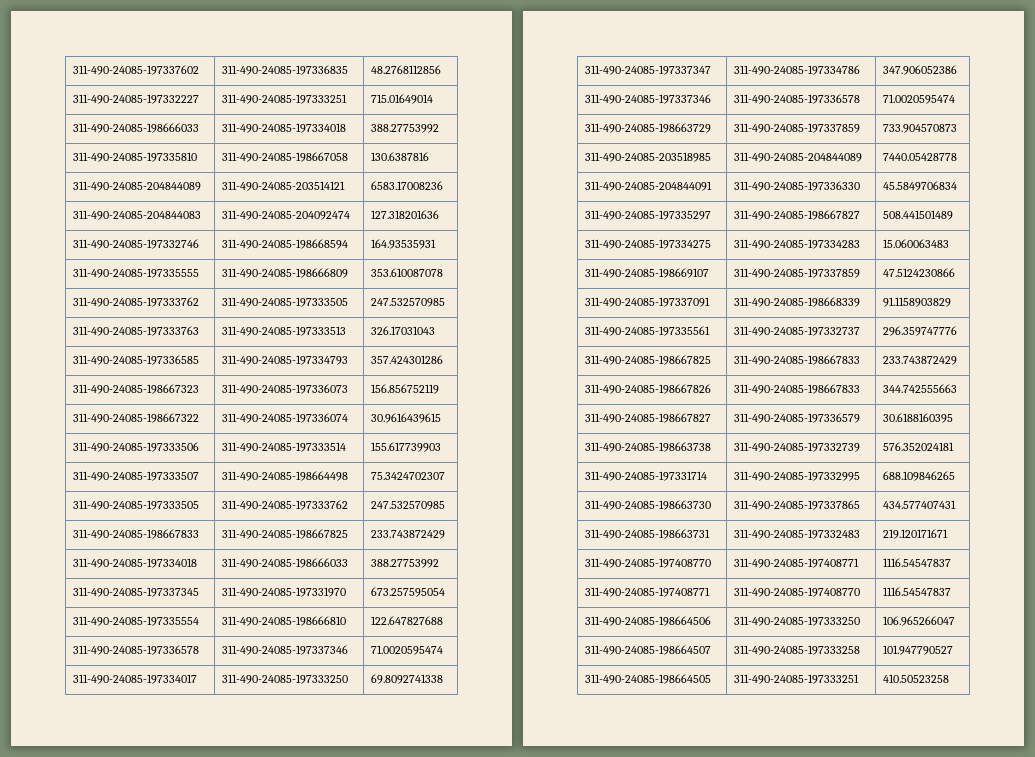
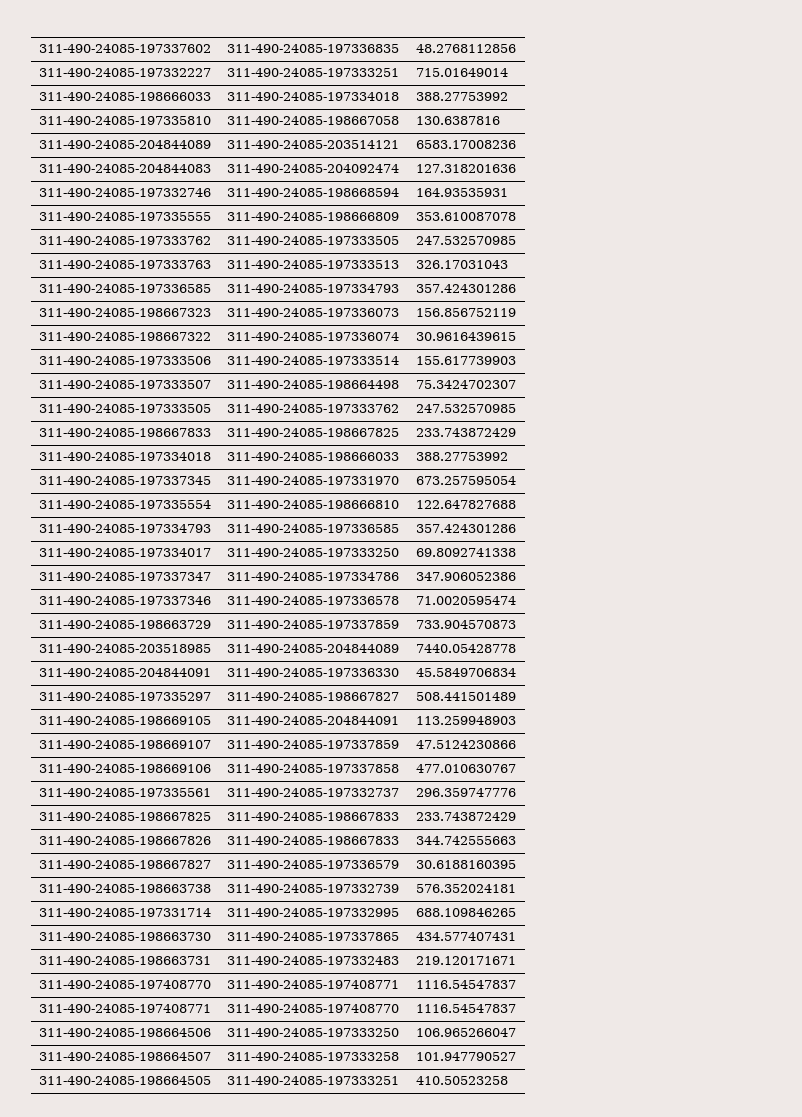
- 311-490-24085-197336578 | 311-490-24085-197337346 | 71.0020595474
+ 311-490-24085-197334793 | 311-490-24085-197336585 | 357.424301286
- 311-490-24085-197334275 | 311-490-24085-197334283 | 15.060063483
+ 311-490-24085-198669105 | 311-490-24085-204844091 | 113.259948903
- 311-490-24085-197337091 | 311-490-24085-198668339 | 91.1158903829
+ 311-490-24085-198669106 | 311-490-24085-197337858 | 477.010630767

